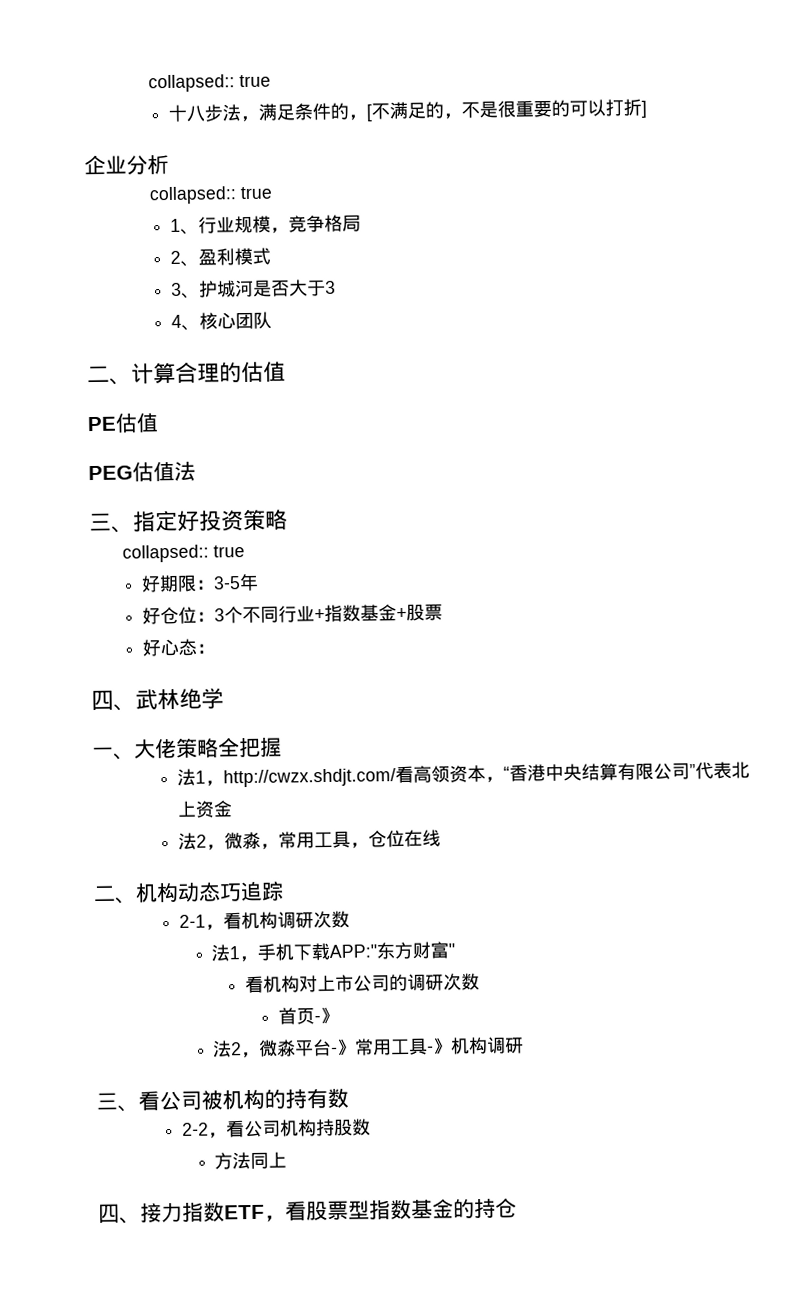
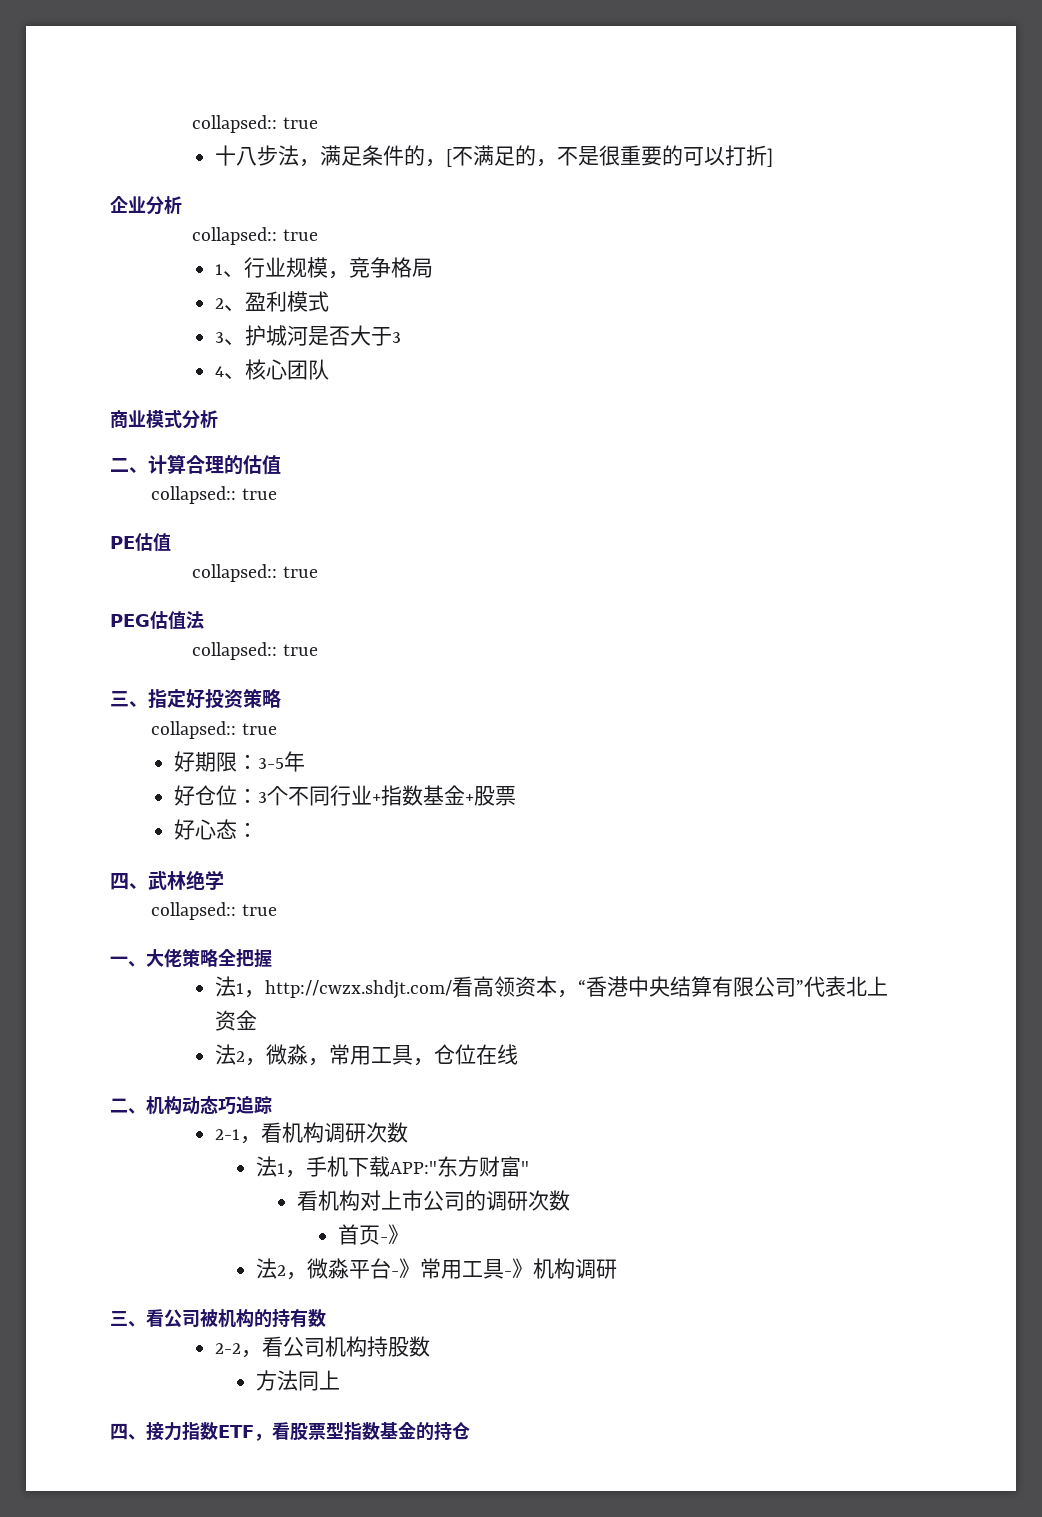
+ 商业模式分析
  二、计算合理的估值
+ collapsed:: true
  PE估值
+ collapsed:: true
  PEG估值法
+ collapsed:: true
  四、武林绝学
+ collapsed:: true

